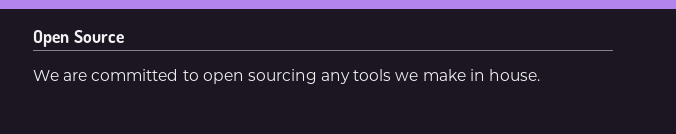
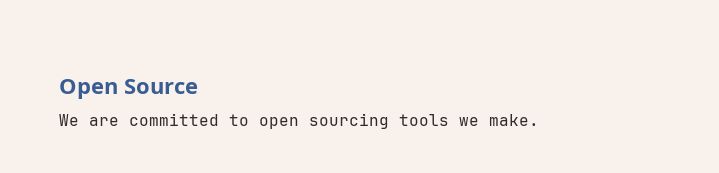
- We are committed to open sourcing any tools we make in house.
+ We are committed to open sourcing tools we make.

